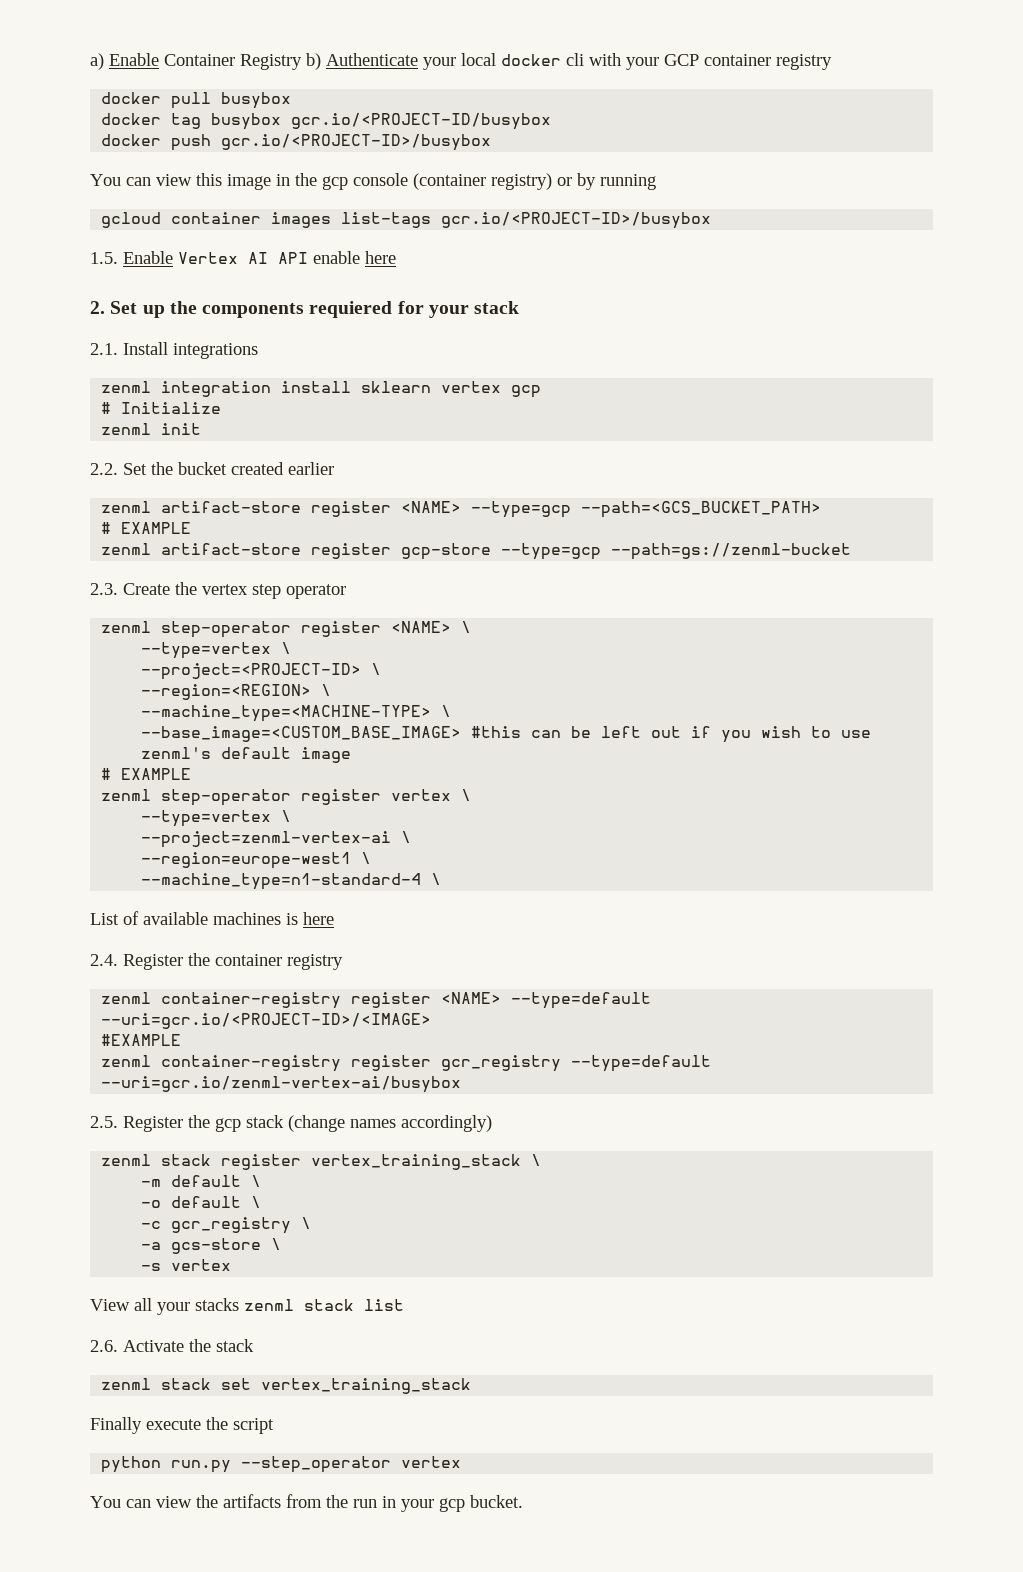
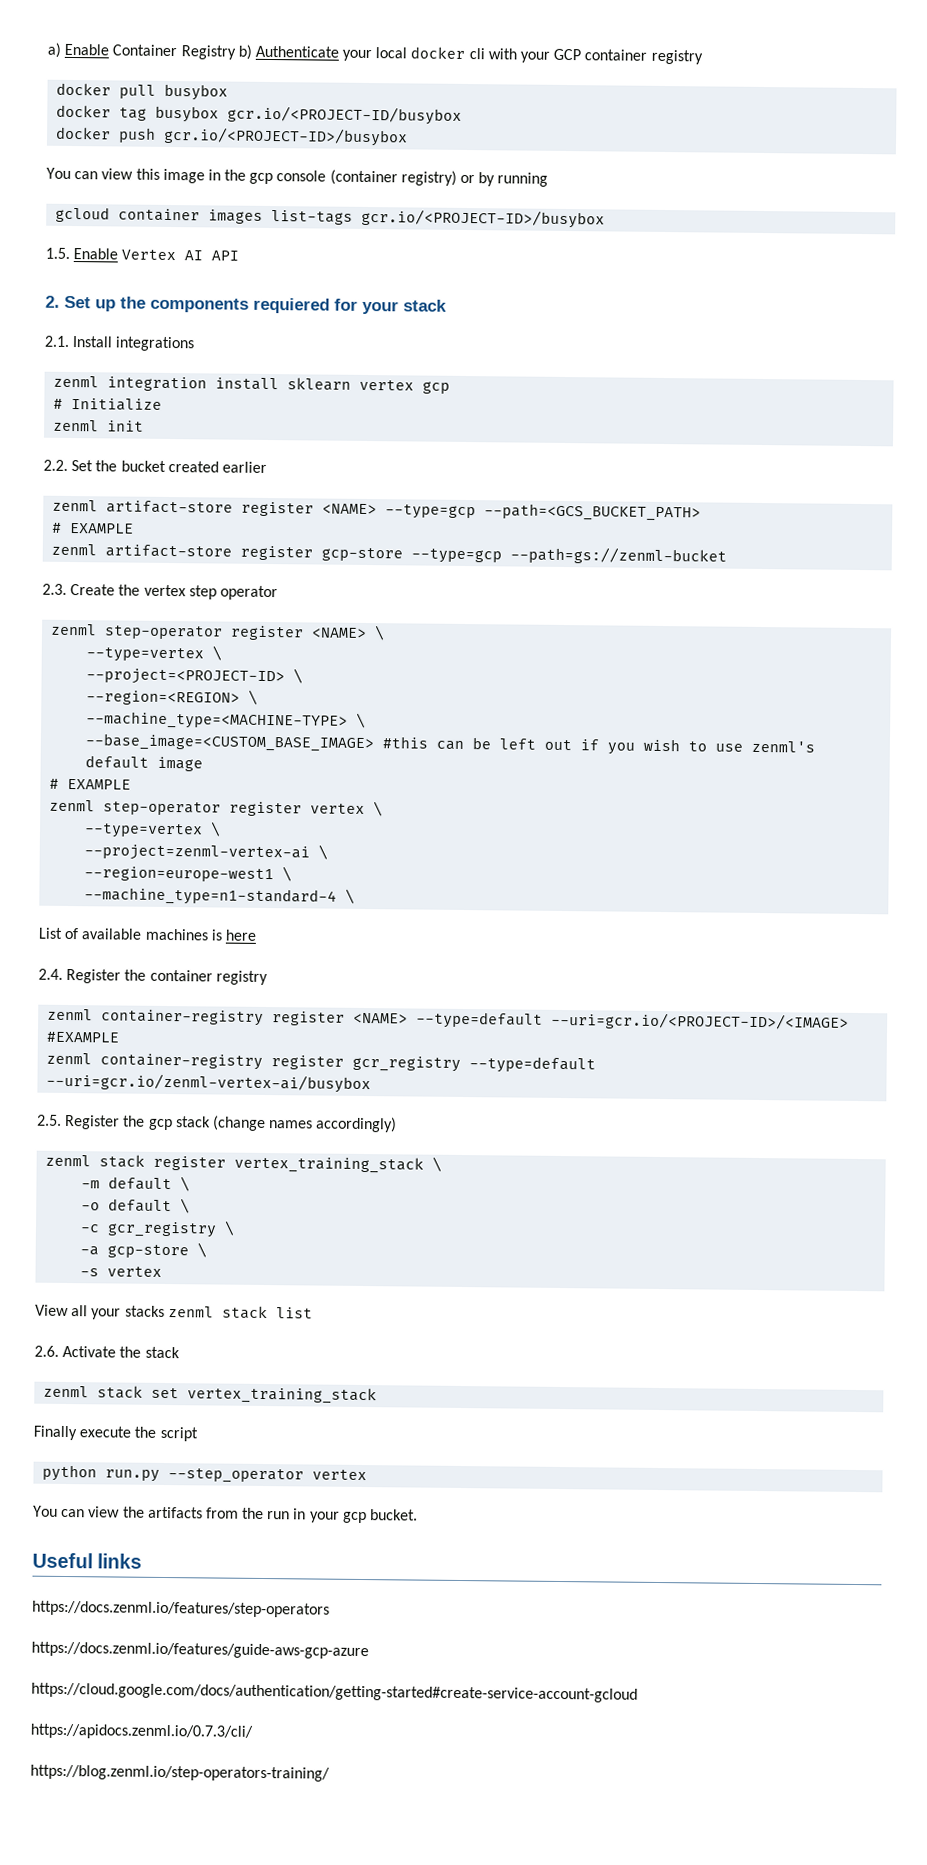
- 1.5. Enable Vertex AI API enable here
+ 1.5. Enable Vertex AI API
- -a gcs-store \
+ -a gcp-store \
+ Useful links
+ https://docs.zenml.io/features/step-operators
+ https://docs.zenml.io/features/guide-aws-gcp-azure
+ https://cloud.google.com/docs/authentication/getting-started#create-service-account-gcloud
+ https://apidocs.zenml.io/0.7.3/cli/
+ https://blog.zenml.io/step-operators-training/

